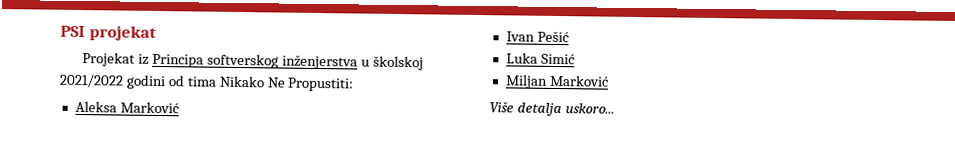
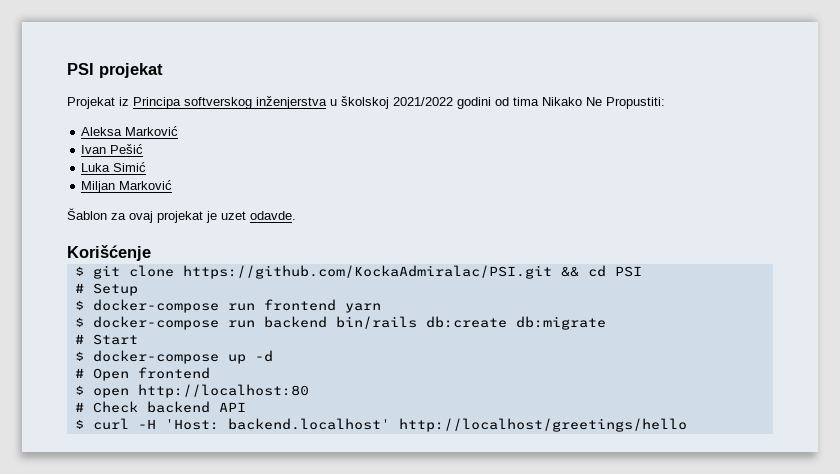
- Više detalja uskoro...
+ Šablon za ovaj projekat je uzet odavde.
+ Korišćenje
+ $ git clone https://github.com/KockaAdmiralac/PSI.git && cd PSI
+ # Setup
+ $ docker-compose run frontend yarn
+ $ docker-compose run backend bin/rails db:create db:migrate
+ # Start
+ $ docker-compose up -d
+ # Open frontend
+ $ open http://localhost:80
+ # Check backend API
+ $ curl -H 'Host: backend.localhost' http://localhost/greetings/hello

